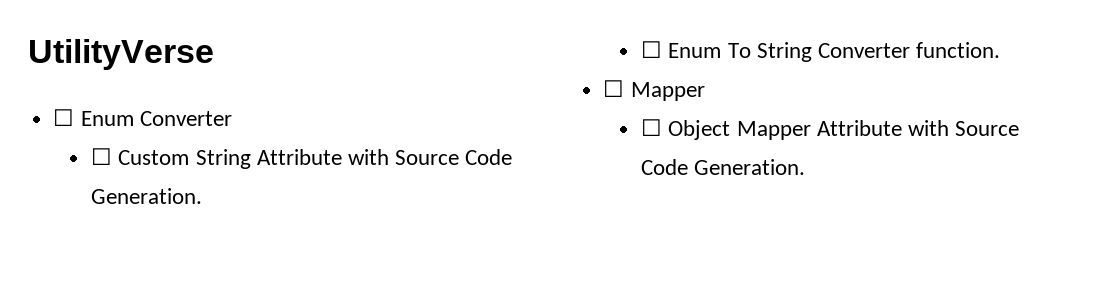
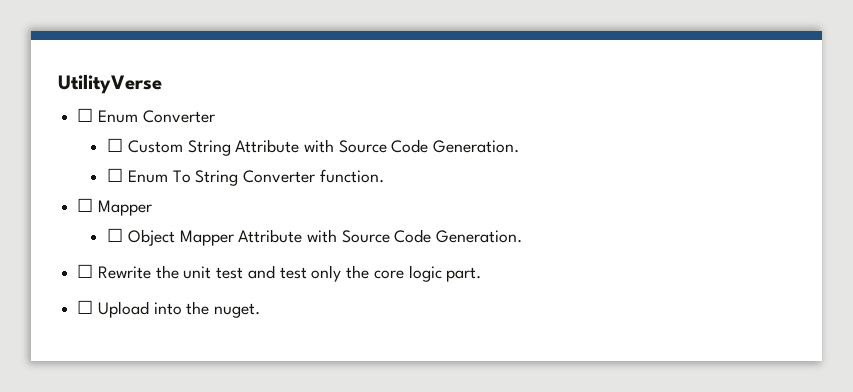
+ ☐ Rewrite the unit test and test only the core logic part.
+ ☐ Upload into the nuget.

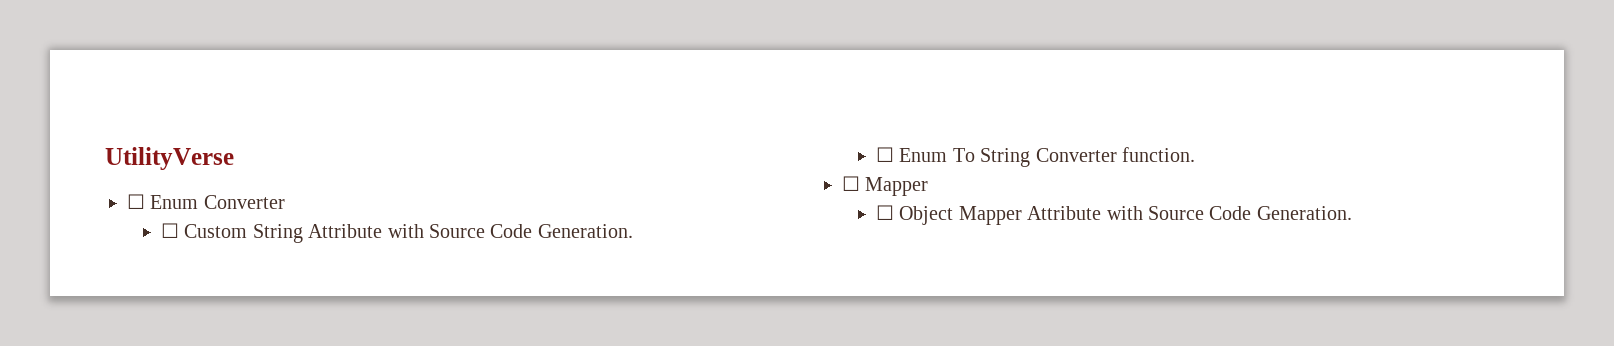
- ☐ Rewrite the unit test and test only the core logic part.
- ☐ Upload into the nuget.

